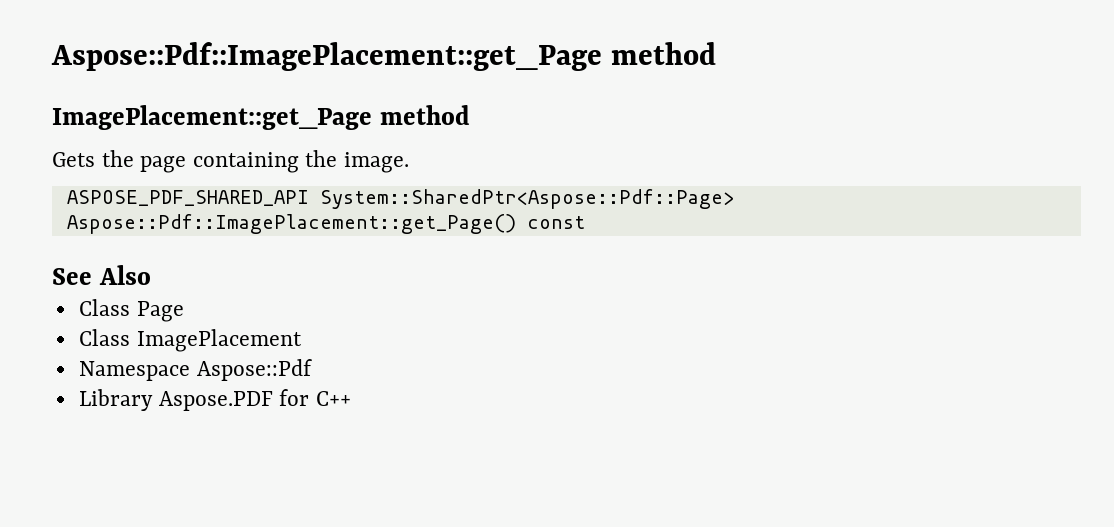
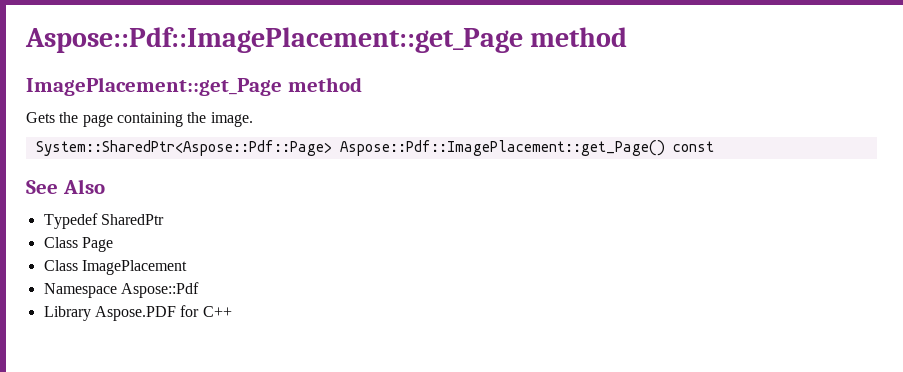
- ASPOSE_PDF_SHARED_API System::SharedPtr<Aspose::Pdf::Page> Aspose::Pdf::ImagePlacement::get_Page() const
+ System::SharedPtr<Aspose::Pdf::Page> Aspose::Pdf::ImagePlacement::get_Page() const
+ Typedef SharedPtr

